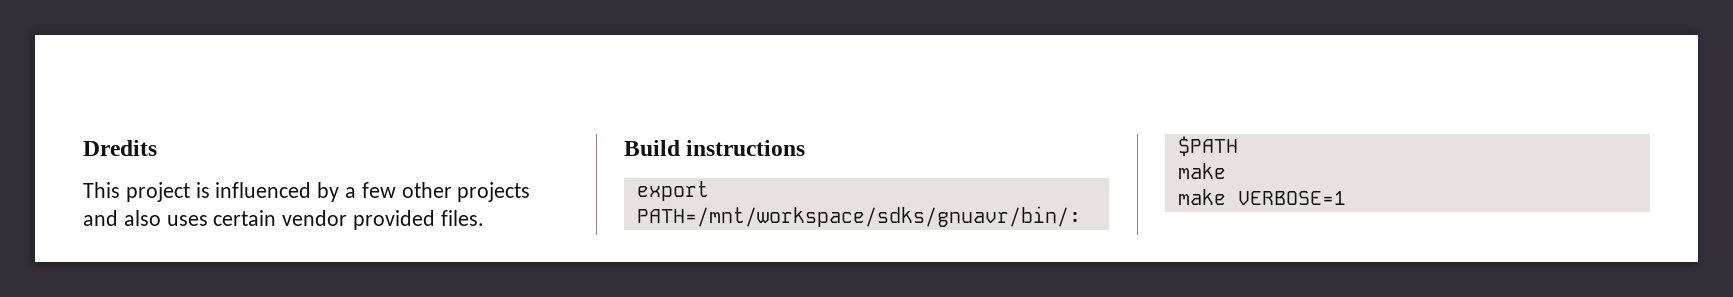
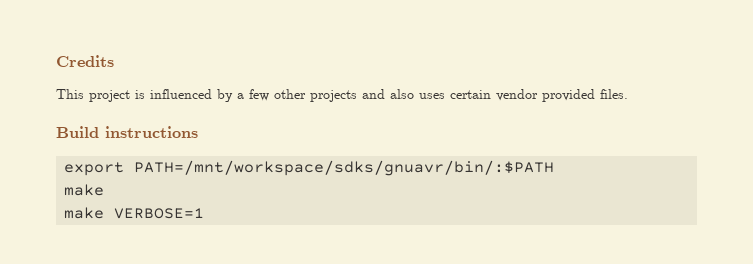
- Dredits
+ Credits

